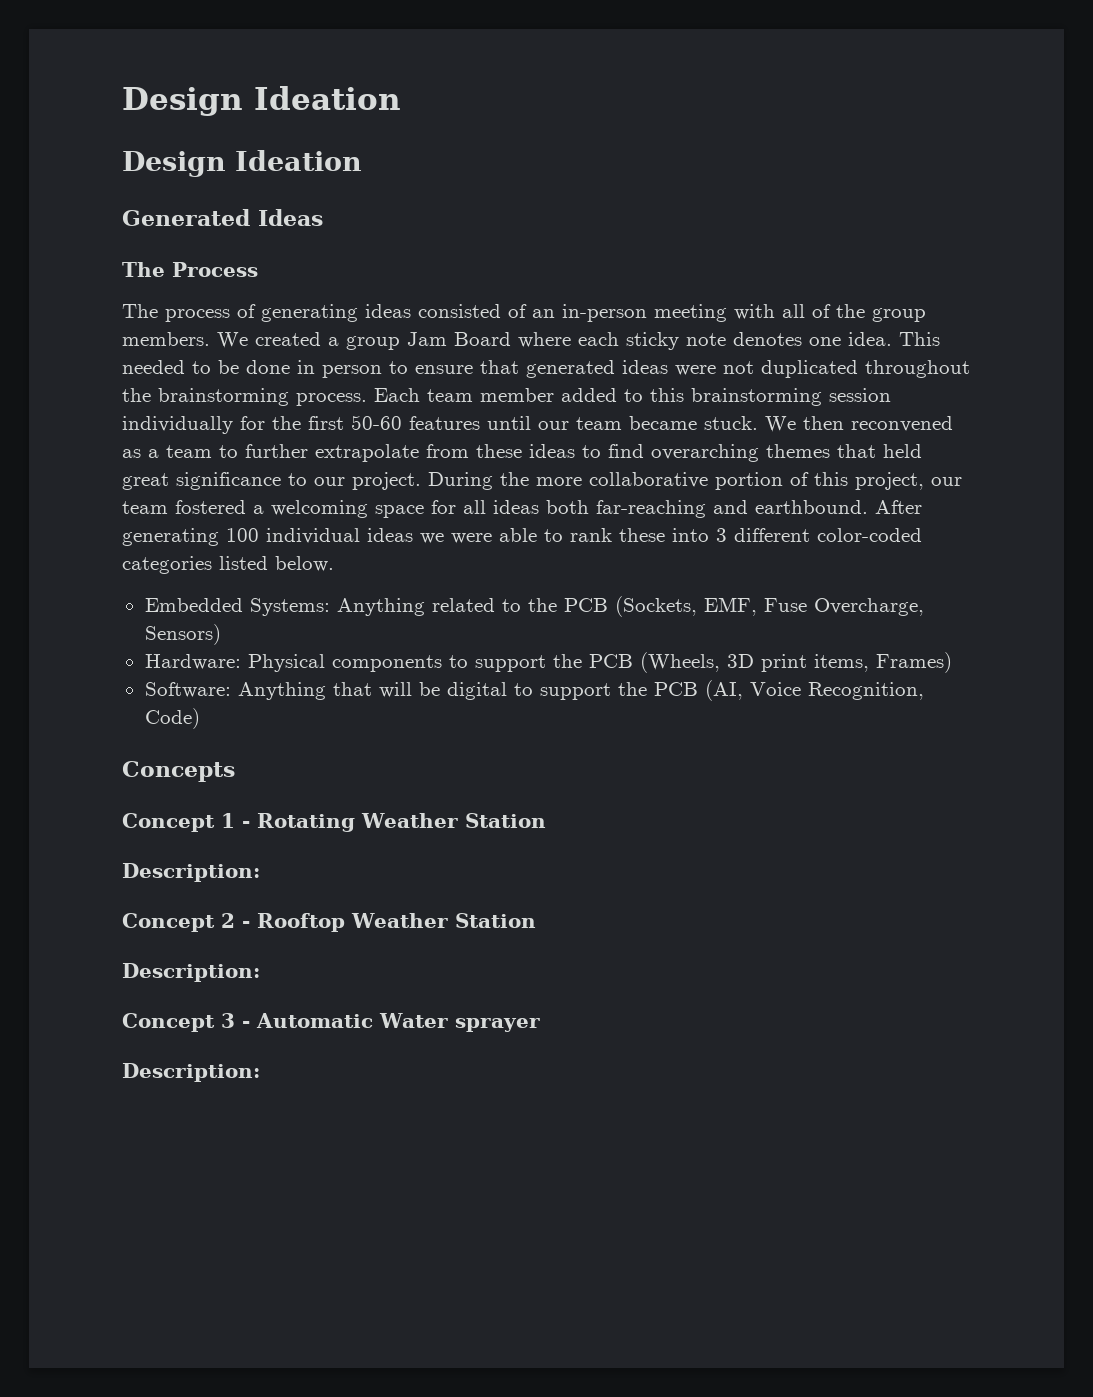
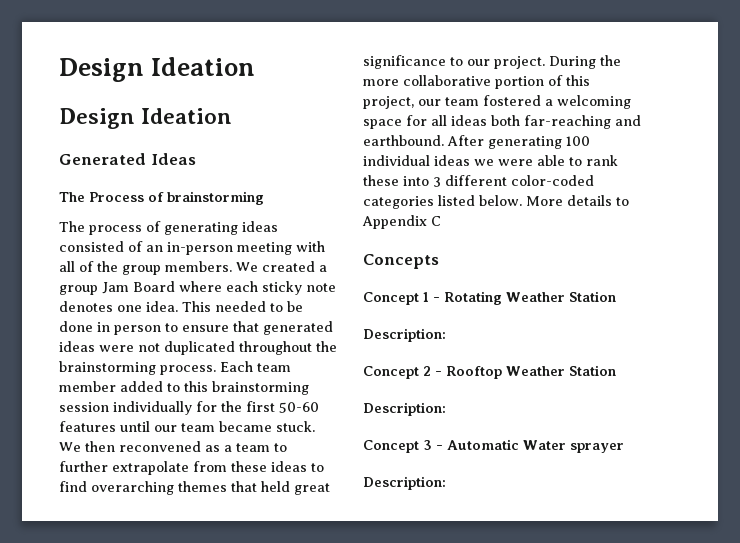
- The Process
+ The Process of brainstorming
- After generating 100 individual ideas we were able to rank these into 3 different color-coded categories listed below.
- Embedded Systems: Anything related to the PCB (Sockets, EMF, Fuse Overcharge, Sensors)
- Hardware: Physical components to support the PCB (Wheels, 3D print items, Frames)
- Software: Anything that will be digital to support the PCB (AI, Voice Recognition, Code)
+ After generating 100 individual ideas we were able to rank these into 3 different color-coded categories listed below. More details to Appendix C

